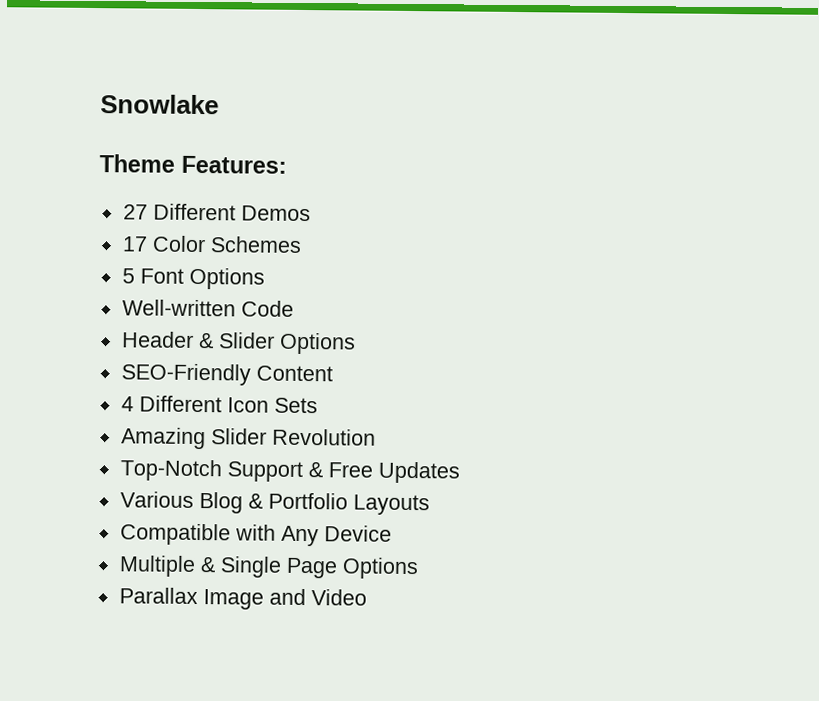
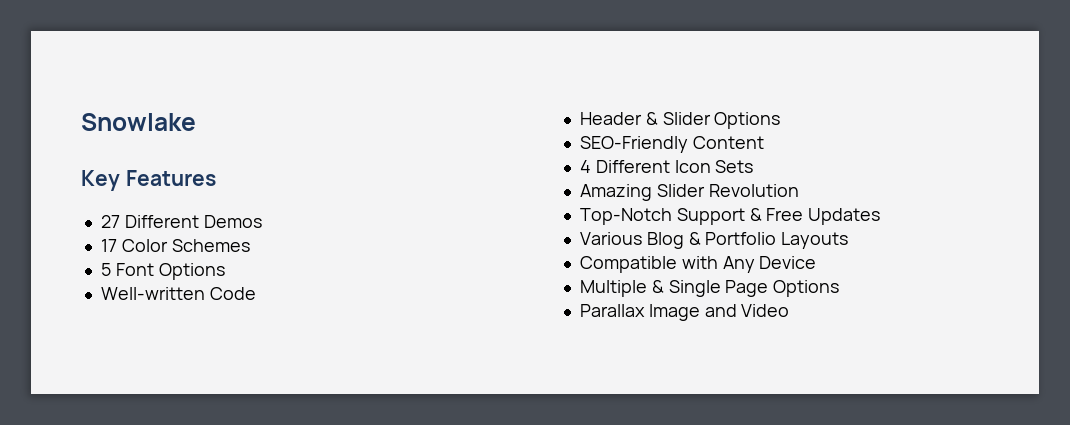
- Theme Features:
+ Key Features

